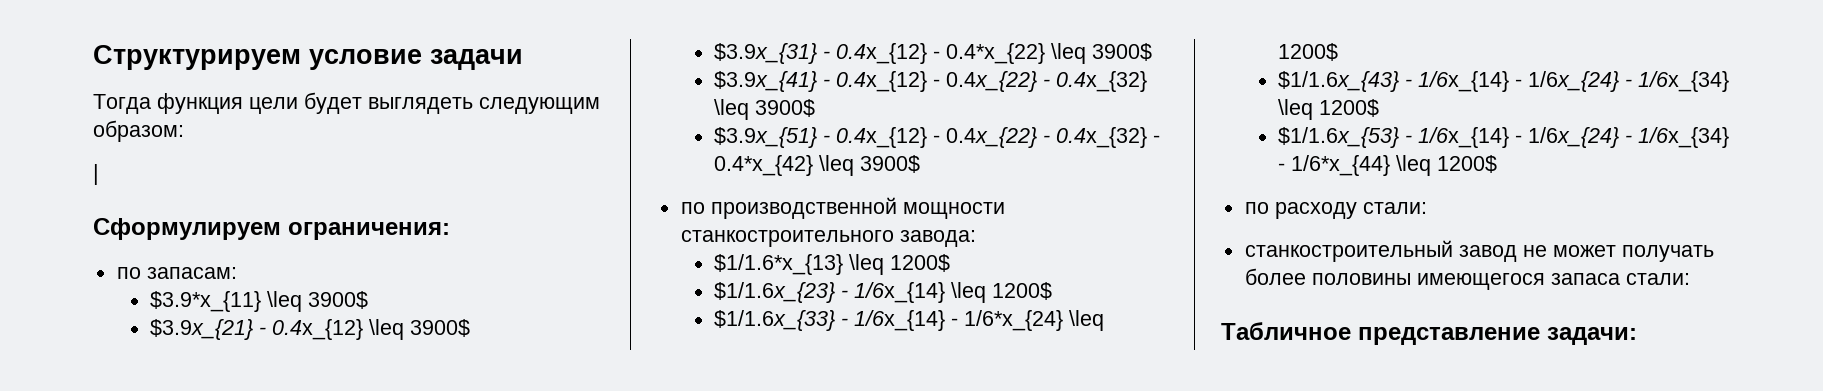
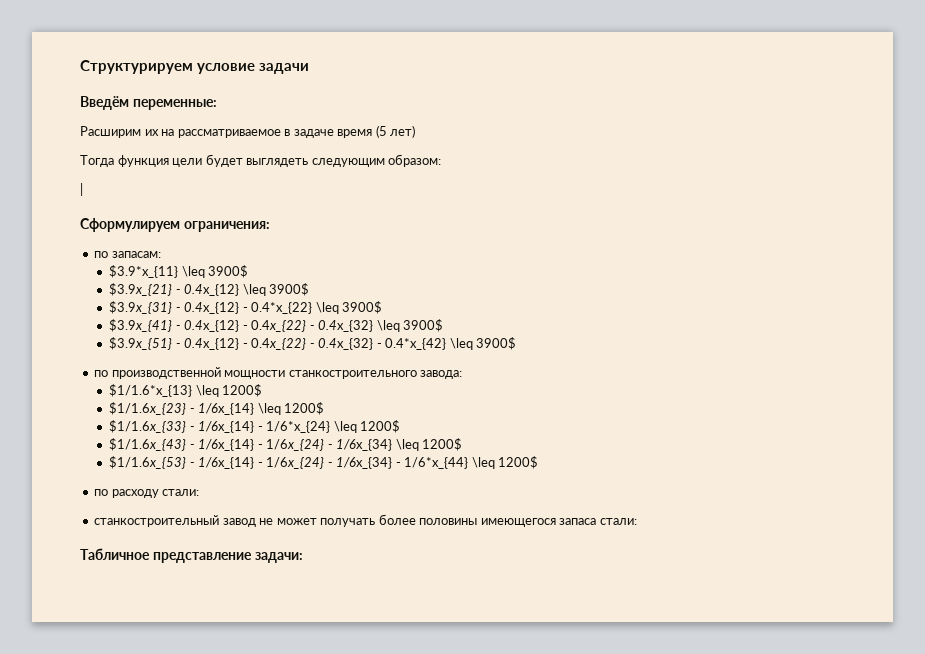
+ Введём переменные:
+ Расширим их на рассматриваемое в задаче время (5 лет)

